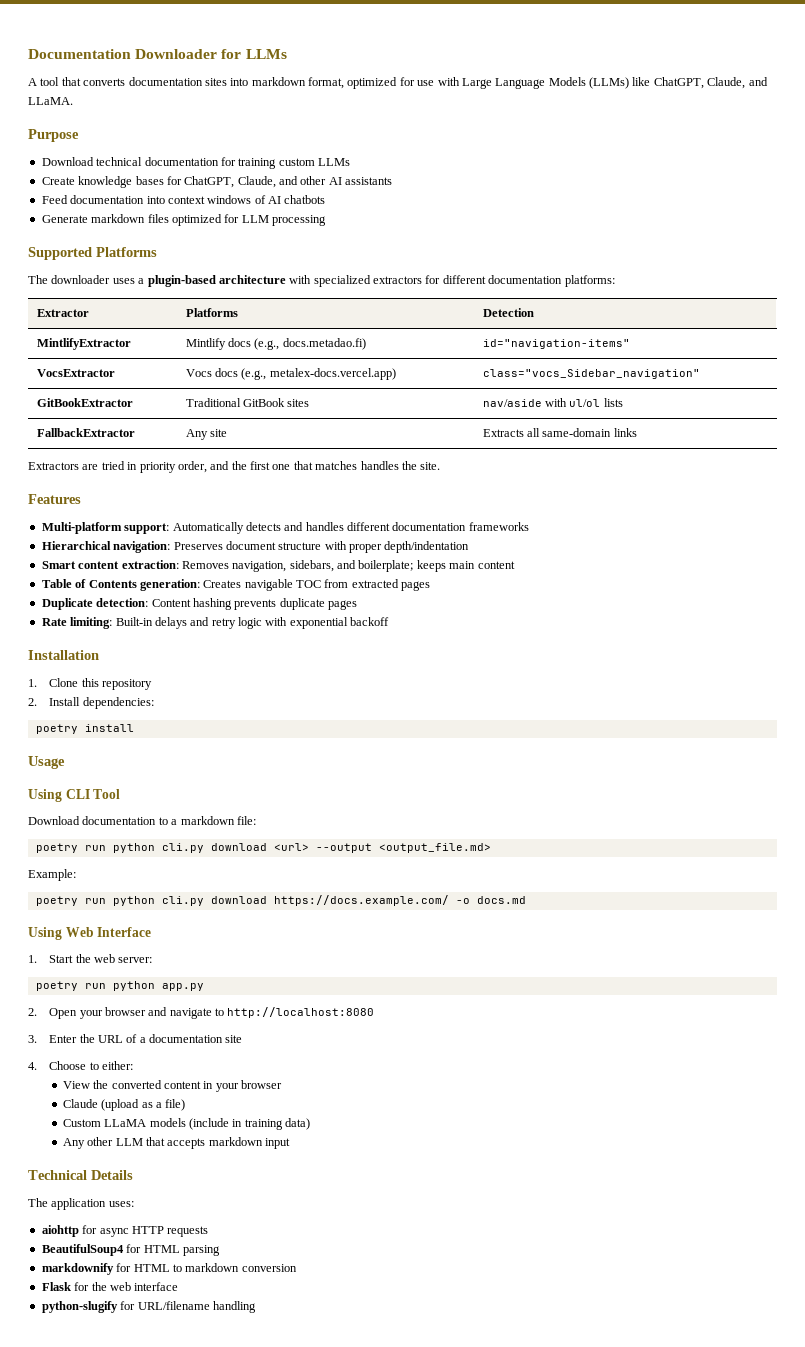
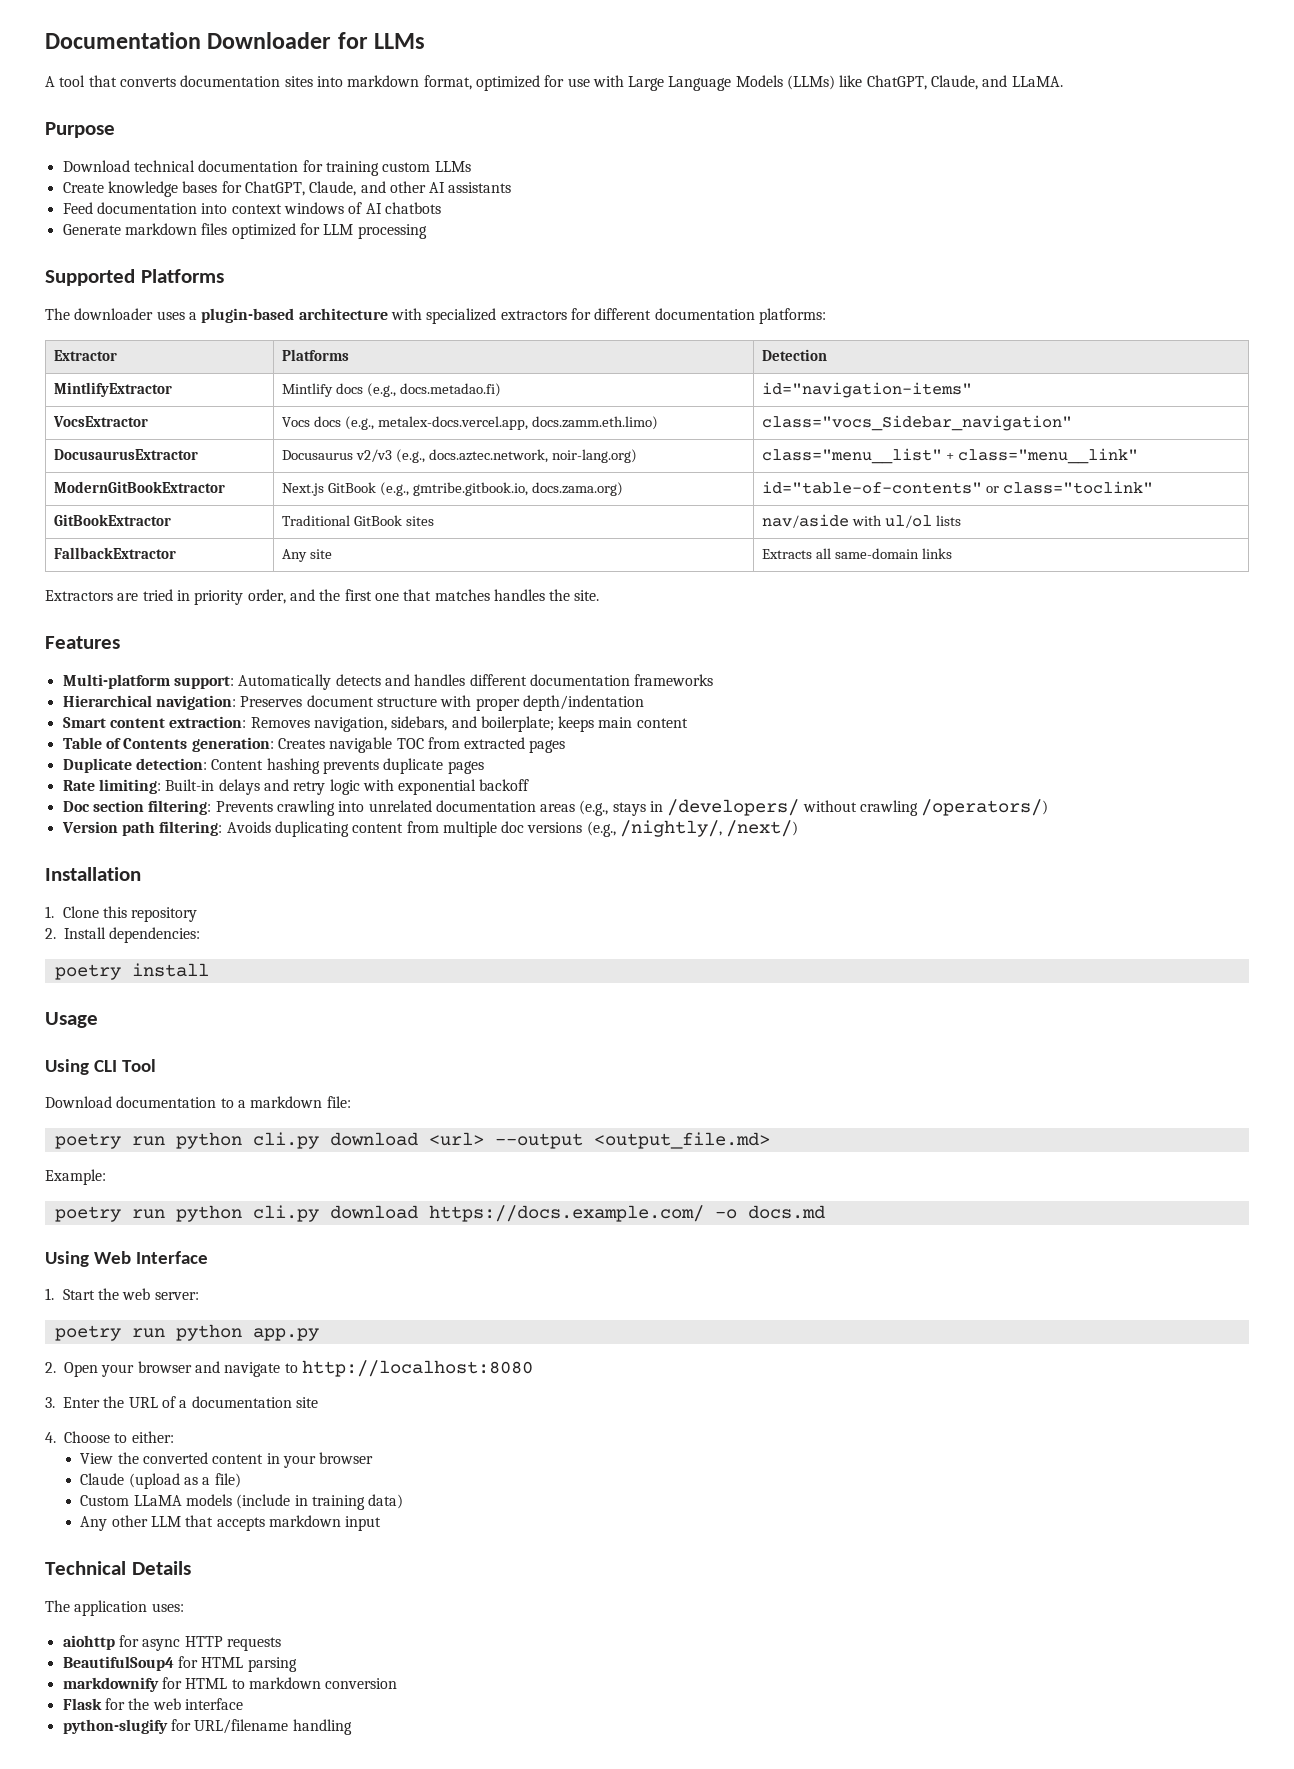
- VocsExtractor | Vocs docs (e.g., metalex-docs.vercel.app) | class="vocs_Sidebar_navigation"
+ VocsExtractor | Vocs docs (e.g., metalex-docs.vercel.app, docs.zamm.eth.limo) | class="vocs_Sidebar_navigation"
+ DocusaurusExtractor | Docusaurus v2/v3 (e.g., docs.aztec.network, noir-lang.org) | class="menu__list" + class="menu__link"
+ ModernGitBookExtractor | Next.js GitBook (e.g., gmtribe.gitbook.io, docs.zama.org) | id="table-of-contents" or class="toclink"
+ Doc section filtering: Prevents crawling into unrelated documentation areas (e.g., stays in /developers/ without crawling /operators/)
+ Version path filtering: Avoids duplicating content from multiple doc versions (e.g., /nightly/, /next/)

